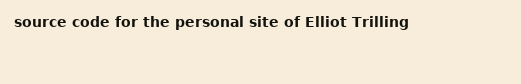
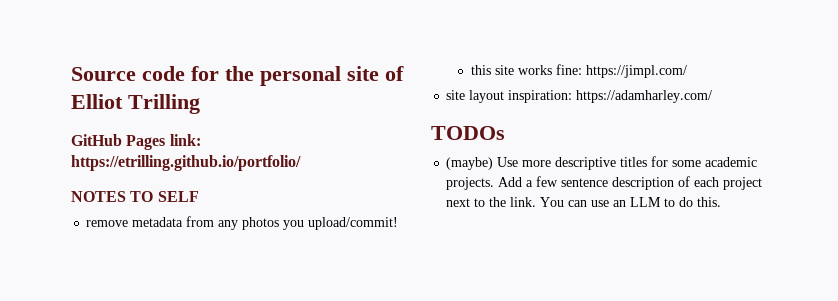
- source code for the personal site of Elliot Trilling
+ Source code for the personal site of Elliot Trilling
+ GitHub Pages link: https://etrilling.github.io/portfolio/
+ NOTES TO SELF
+ remove metadata from any photos you upload/commit!
+ this site works fine: https://jimpl.com/
+ site layout inspiration: https://adamharley.com/
+ TODOs
+ (maybe) Use more descriptive titles for some academic projects. Add a few sentence description of each project next to the link. You can use an LLM to do this.

